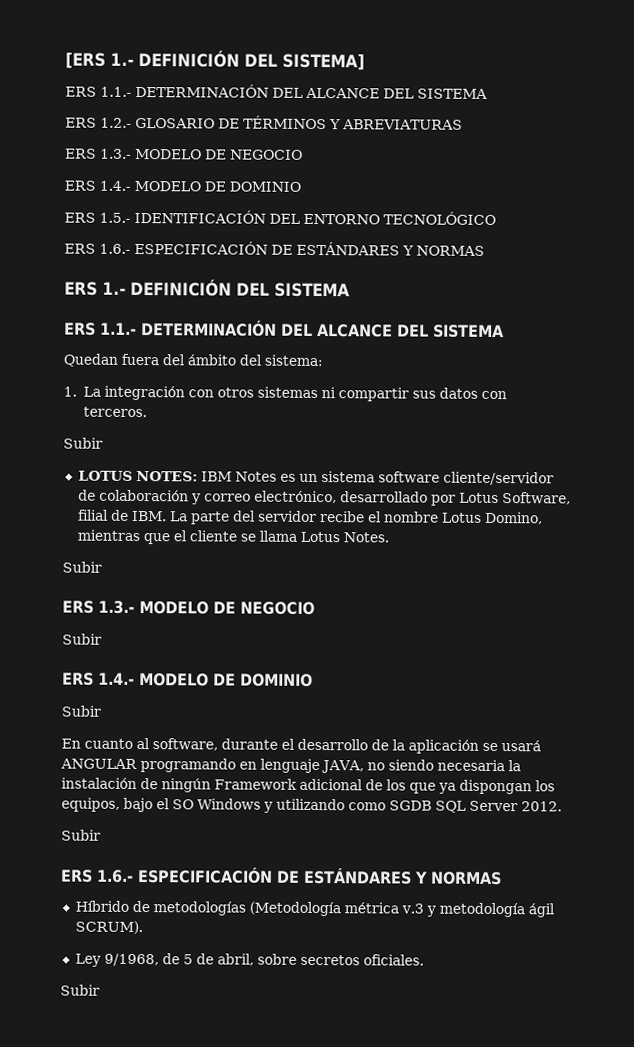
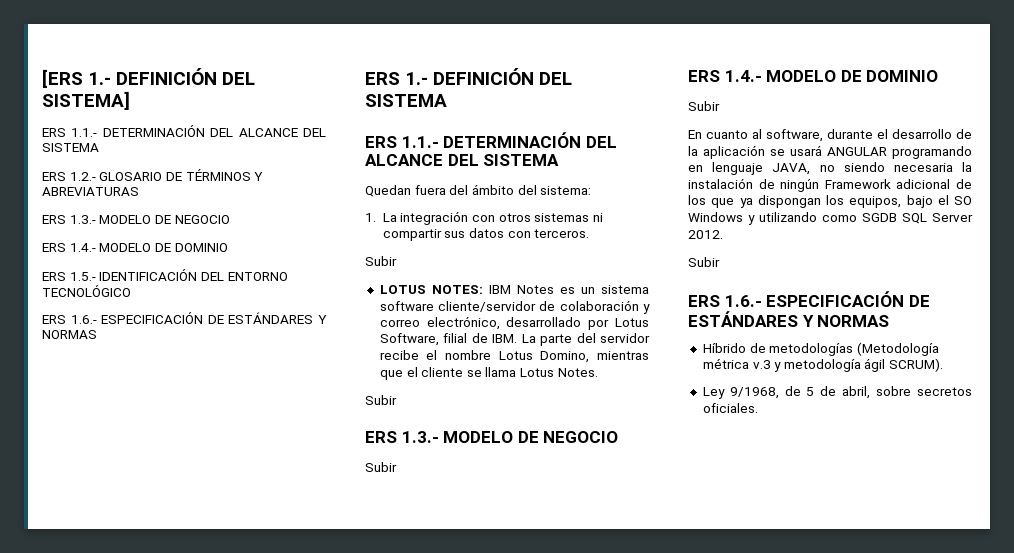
  Ley 9/1968, de 5 de abril, sobre secretos oficiales.
- Subir

